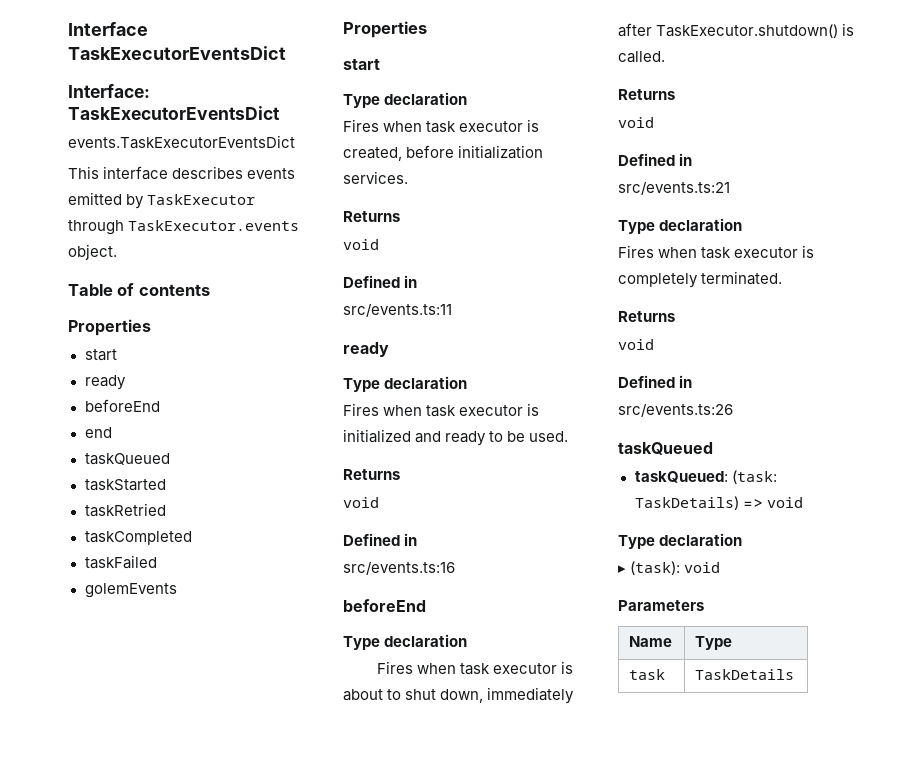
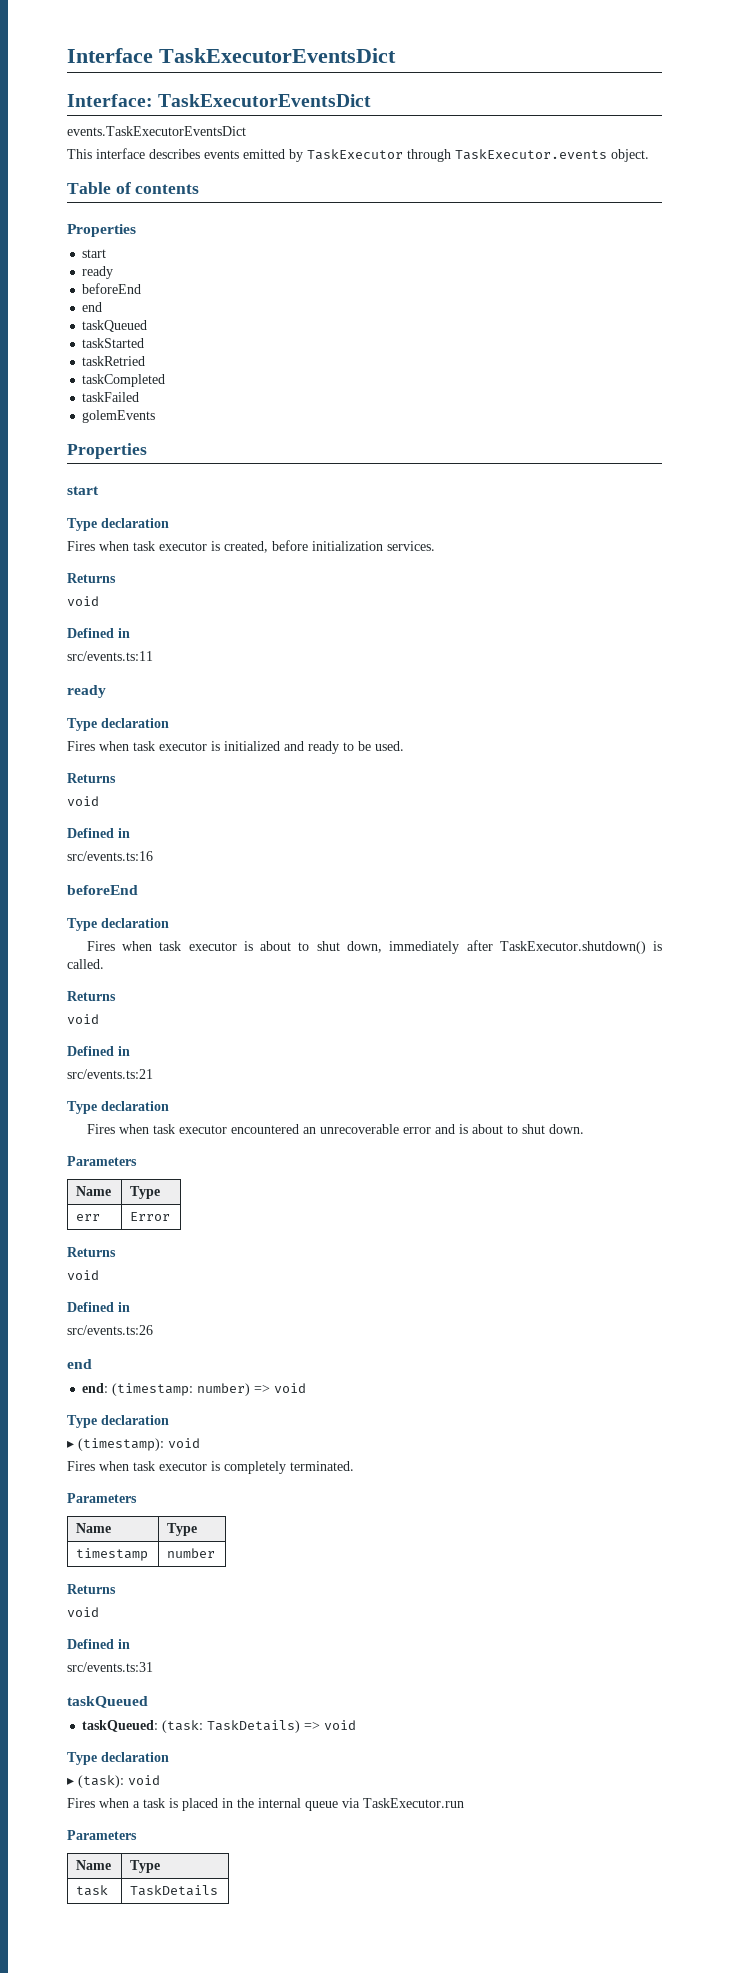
- Fires when task executor is completely terminated.
+ Fires when task executor encountered an unrecoverable error and is about to shut down.
+ Parameters
+ Name | Type
+ err | Error
  src/events.ts:26
+ end
+ end: (timestamp: number) => void
+ Type declaration
+ ▸ (timestamp): void
+ Fires when task executor is completely terminated.
+ Parameters
+ Name | Type
+ timestamp | number
+ Returns
+ void
+ Defined in
+ src/events.ts:31
+ Fires when a task is placed in the internal queue via TaskExecutor.run

